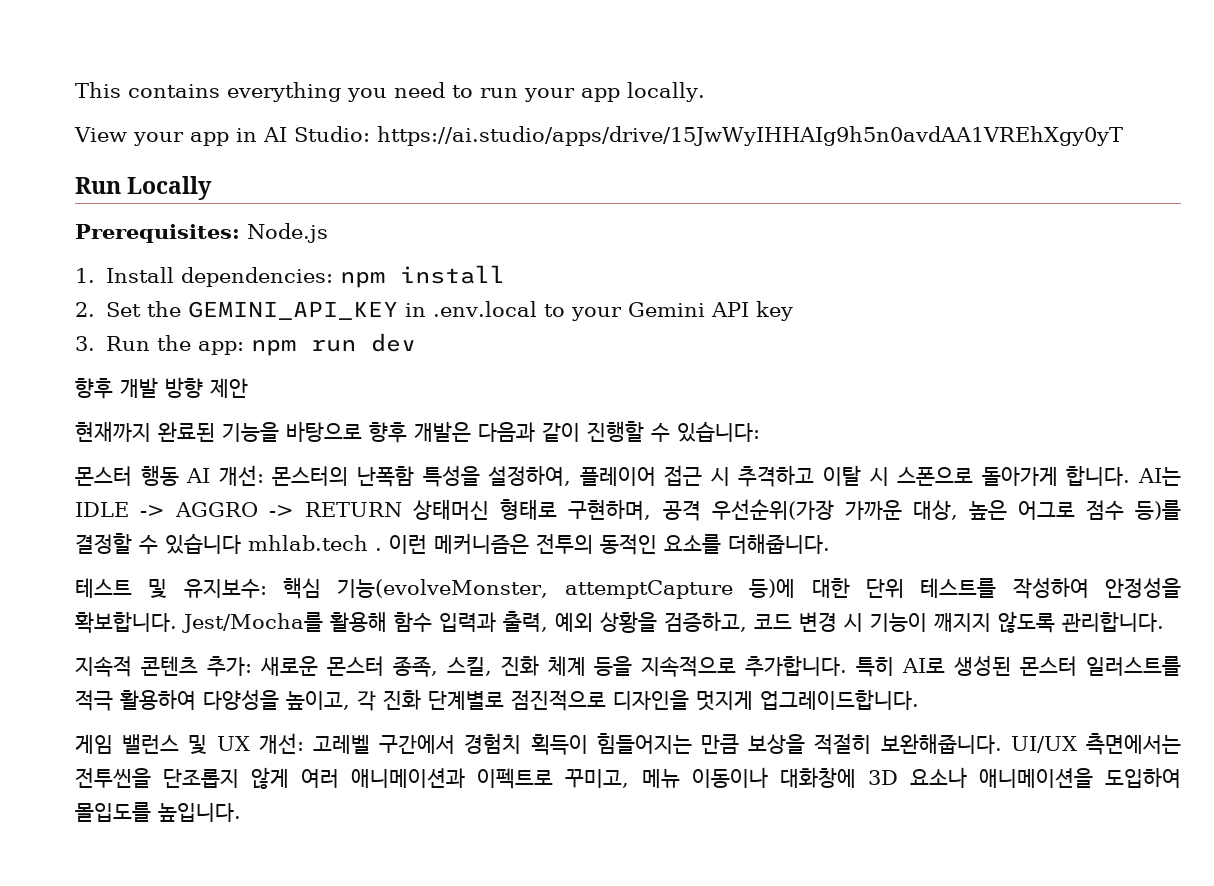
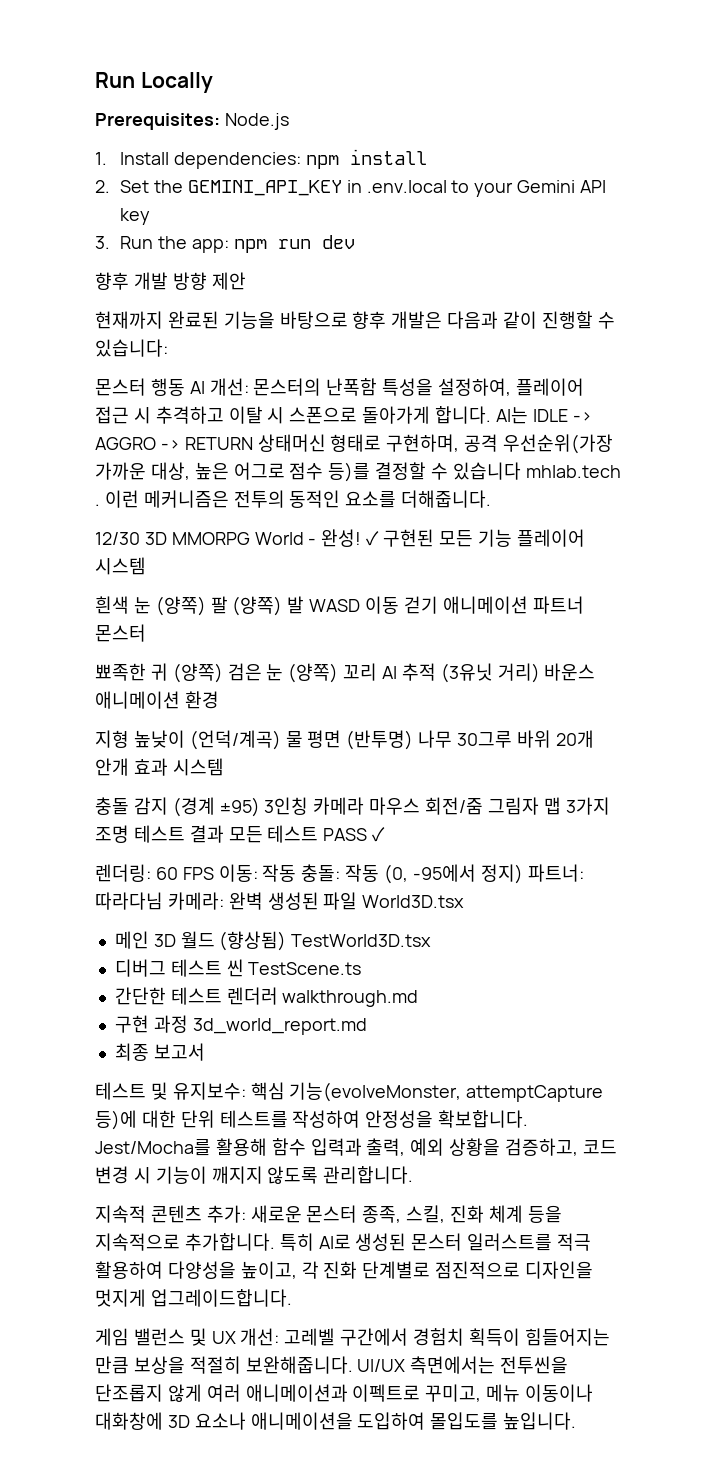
- This contains everything you need to run your app locally.
- View your app in AI Studio: https://ai.studio/apps/drive/15JwWyIHHAIg9h5n0avdAA1VREhXgy0yT
+ 12/30 3D MMORPG World - 완성! ✓ 구현된 모든 기능 플레이어 시스템
+ 흰색 눈 (양쪽) 팔 (양쪽) 발 WASD 이동 걷기 애니메이션 파트너 몬스터
+ 뾰족한 귀 (양쪽) 검은 눈 (양쪽) 꼬리 AI 추적 (3유닛 거리) 바운스 애니메이션 환경
+ 지형 높낮이 (언덕/계곡) 물 평면 (반투명) 나무 30그루 바위 20개 안개 효과 시스템
+ 충돌 감지 (경계 ±95) 3인칭 카메라 마우스 회전/줌 그림자 맵 3가지 조명 테스트 결과 모든 테스트 PASS ✓
+ 렌더링: 60 FPS 이동: 작동 충돌: 작동 (0, -95에서 정지) 파트너: 따라다님 카메라: 완벽 생성된 파일 World3D.tsx
+ 메인 3D 월드 (향상됨) TestWorld3D.tsx
+ 디버그 테스트 씬 TestScene.ts
+ 간단한 테스트 렌더러 walkthrough.md
+ 구현 과정 3d_world_report.md
+ 최종 보고서

